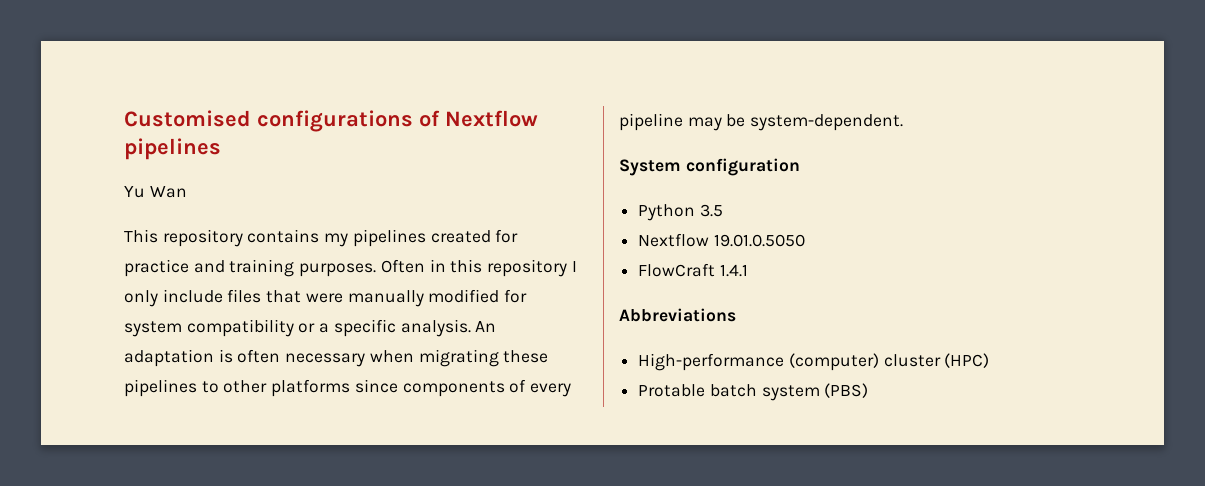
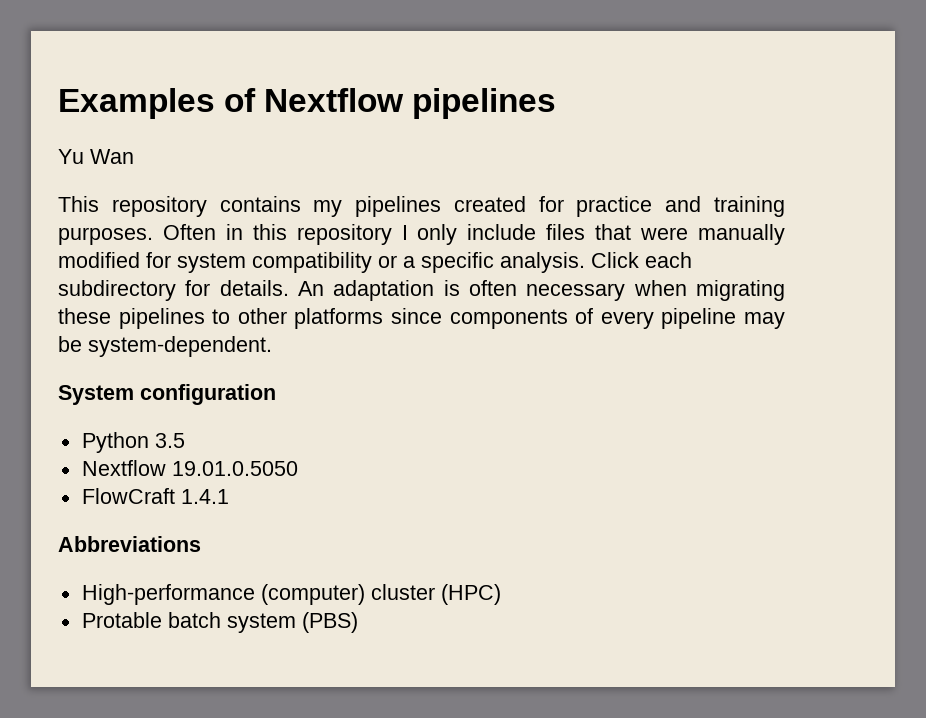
- Customised configurations of Nextflow pipelines
+ Examples of Nextflow pipelines
+ Click each subdirectory for details.

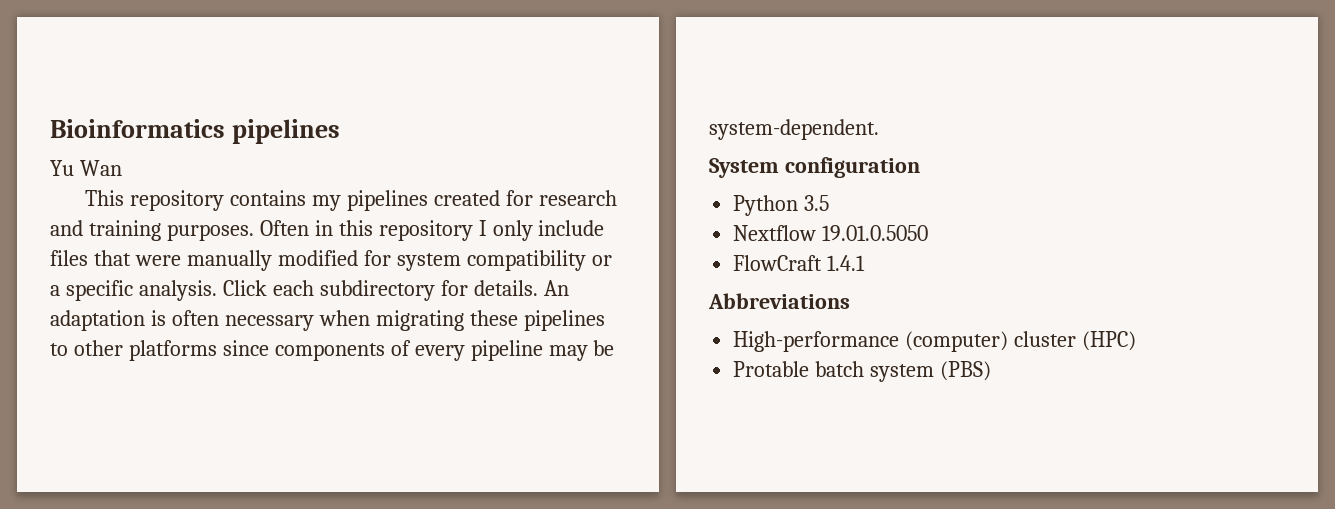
- Examples of Nextflow pipelines
+ Bioinformatics pipelines
- This repository contains my pipelines created for practice and training purposes.
+ This repository contains my pipelines created for research and training purposes.

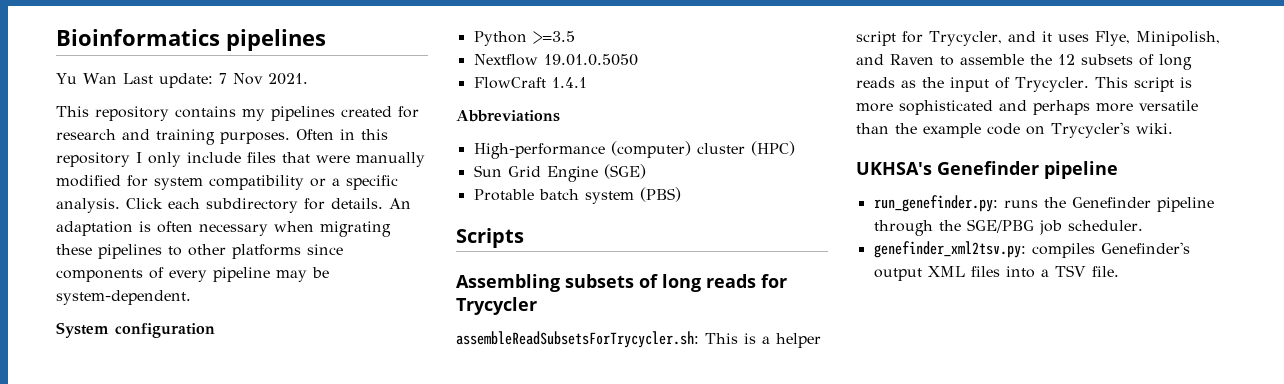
- Yu Wan
+ Yu Wan Last update: 7 Nov 2021.
- Python 3.5
+ Python >=3.5
+ Sun Grid Engine (SGE)
+ Scripts
+ Assembling subsets of long reads for Trycycler
+ assembleReadSubsetsForTrycycler.sh: This is a helper script for Trycycler, and it uses Flye, Minipolish, and Raven to assemble the 12 subsets of long reads as the input of Trycycler. This script is more sophisticated and perhaps more versatile than the example code on Trycycler's wiki.
+ UKHSA's Genefinder pipeline
+ run_genefinder.py: runs the Genefinder pipeline through the SGE/PBG job scheduler.
+ genefinder_xml2tsv.py: compiles Genefinder's output XML files into a TSV file.

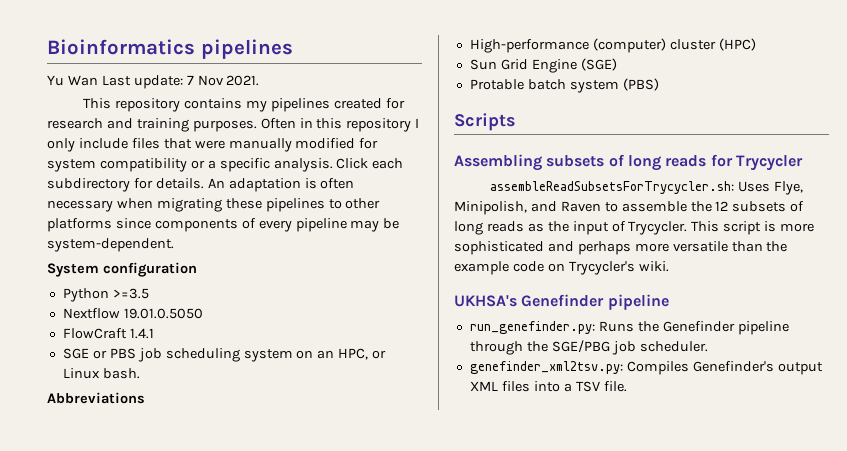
+ SGE or PBS job scheduling system on an HPC, or Linux bash.
- assembleReadSubsetsForTrycycler.sh: This is a helper script for Trycycler, and it uses Flye, Minipolish, and Raven to assemble the 12 subsets of long reads as the input of Trycycler.
+ assembleReadSubsetsForTrycycler.sh: Uses Flye, Minipolish, and Raven to assemble the 12 subsets of long reads as the input of Trycycler.
- run_genefinder.py: runs the Genefinder pipeline through the SGE/PBG job scheduler.
+ run_genefinder.py: Runs the Genefinder pipeline through the SGE/PBG job scheduler.
- genefinder_xml2tsv.py: compiles Genefinder's output XML files into a TSV file.
+ genefinder_xml2tsv.py: Compiles Genefinder's output XML files into a TSV file.

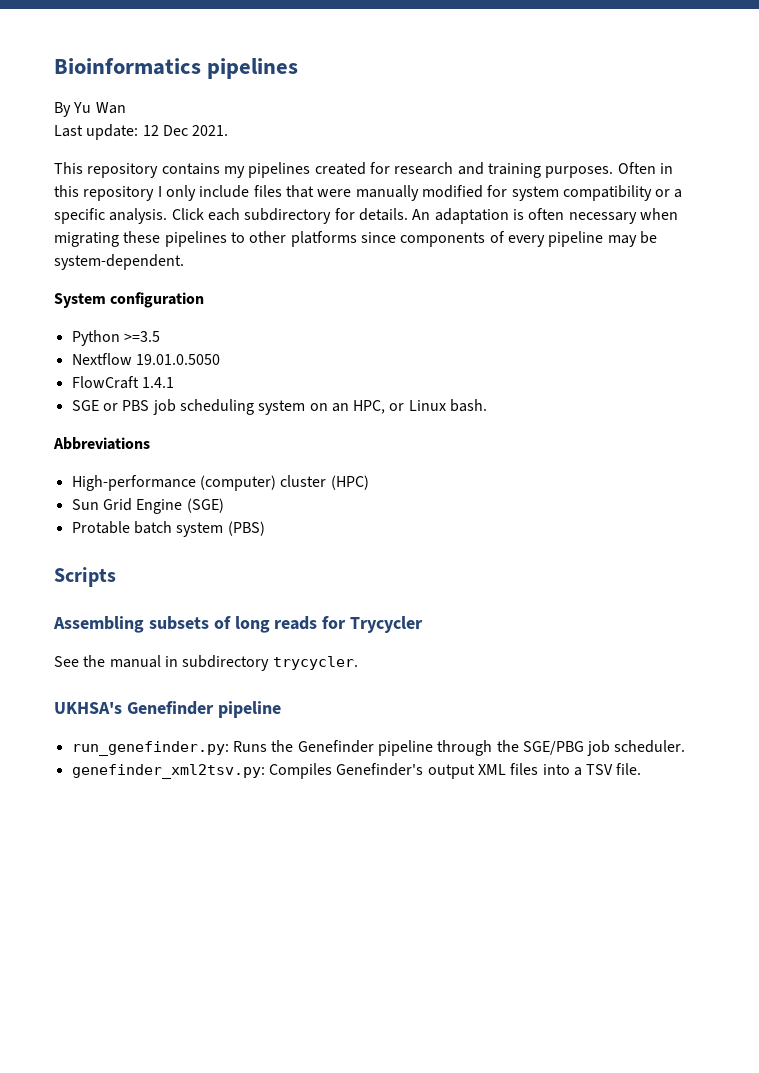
- Yu Wan Last update: 7 Nov 2021.
+ By Yu Wan
+ Last update: 12 Dec 2021.
- assembleReadSubsetsForTrycycler.sh: Uses Flye, Minipolish, and Raven to assemble the 12 subsets of long reads as the input of Trycycler. This script is more sophisticated and perhaps more versatile than the example code on Trycycler's wiki.
+ See the manual in subdirectory trycycler.

